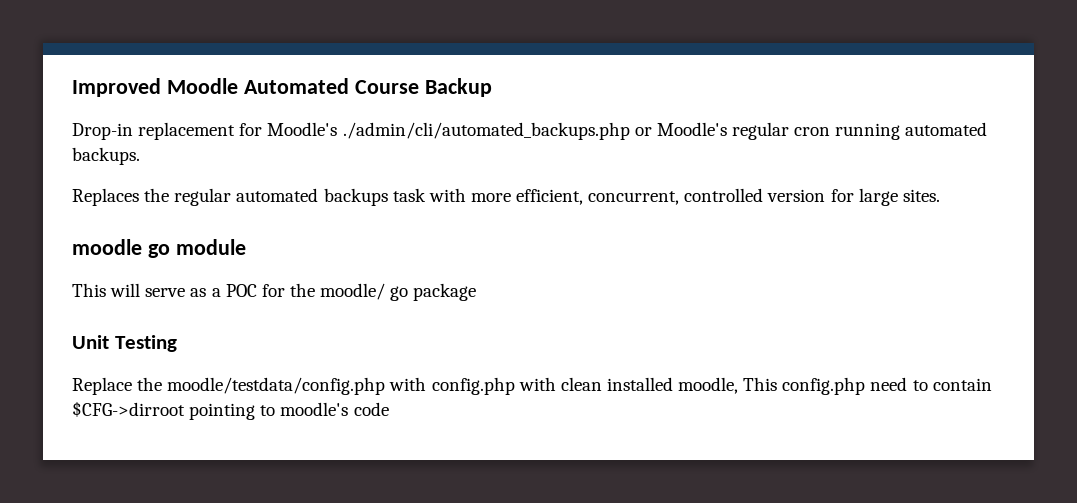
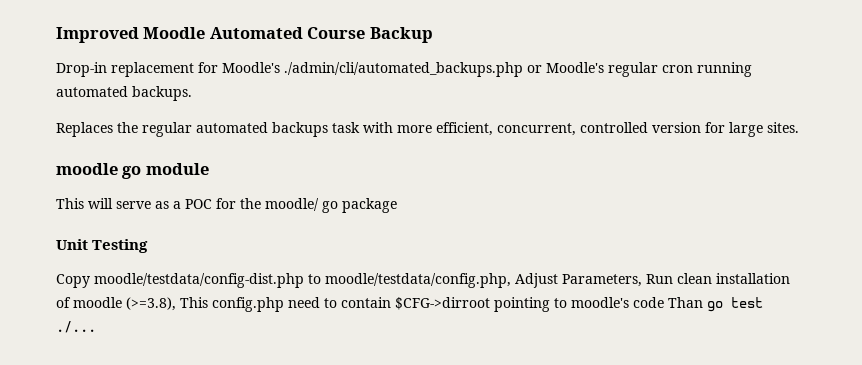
- Replace the moodle/testdata/config.php with config.php with clean installed moodle, This config.php need to contain $CFG->dirroot pointing to moodle's code
+ Copy moodle/testdata/config-dist.php to moodle/testdata/config.php, Adjust Parameters, Run clean installation of moodle (>=3.8), This config.php need to contain $CFG->dirroot pointing to moodle's code Than go test ./...

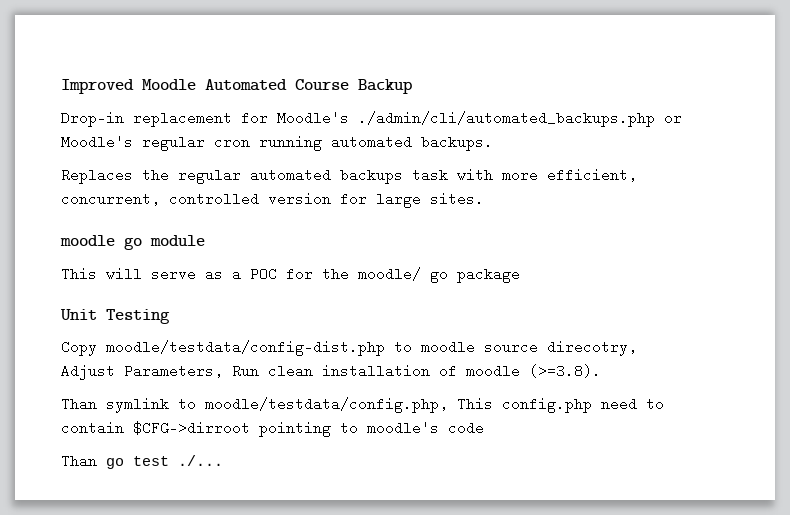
- Copy moodle/testdata/config-dist.php to moodle/testdata/config.php, Adjust Parameters, Run clean installation of moodle (>=3.8), This config.php need to contain $CFG->dirroot pointing to moodle's code Than go test ./...
+ Copy moodle/testdata/config-dist.php to moodle source direcotry, Adjust Parameters, Run clean installation of moodle (>=3.8).
+ Than symlink to moodle/testdata/config.php, This config.php need to contain $CFG->dirroot pointing to moodle's code
+ Than go test ./...

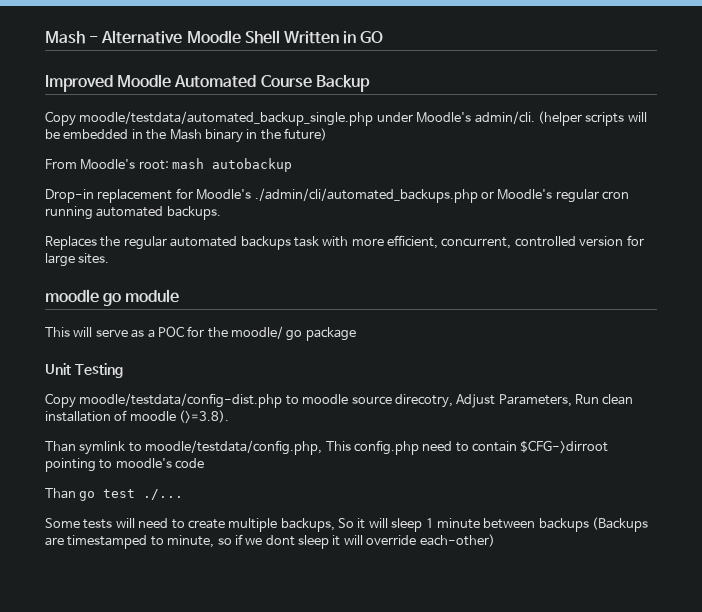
+ Mash - Alternative Moodle Shell Written in GO
+ Copy moodle/testdata/automated_backup_single.php under Moodle's admin/cli. (helper scripts will be embedded in the Mash binary in the future)
+ From Moodle's root: mash autobackup
+ Some tests will need to create multiple backups, So it will sleep 1 minute between backups (Backups are timestamped to minute, so if we dont sleep it will override each-other)

